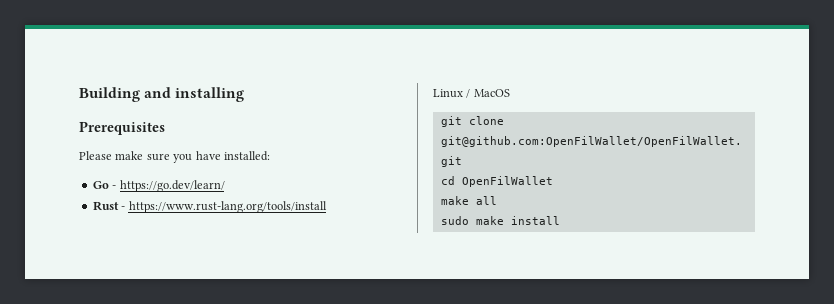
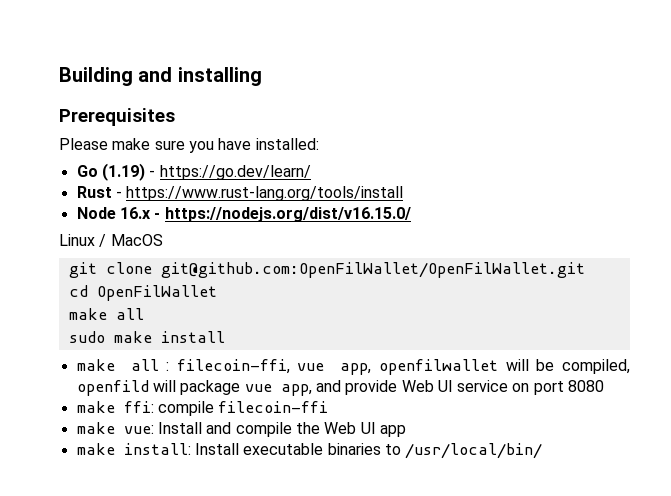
- Go - https://go.dev/learn/
+ Go (1.19) - https://go.dev/learn/
+ Node 16.x - https://nodejs.org/dist/v16.15.0/
+ make all : filecoin-ffi, vue app, openfilwallet will be compiled, openfild will package vue app, and provide Web UI service on port 8080
+ make ffi: compile filecoin-ffi
+ make vue: Install and compile the Web UI app
+ make install: Install executable binaries to /usr/local/bin/

